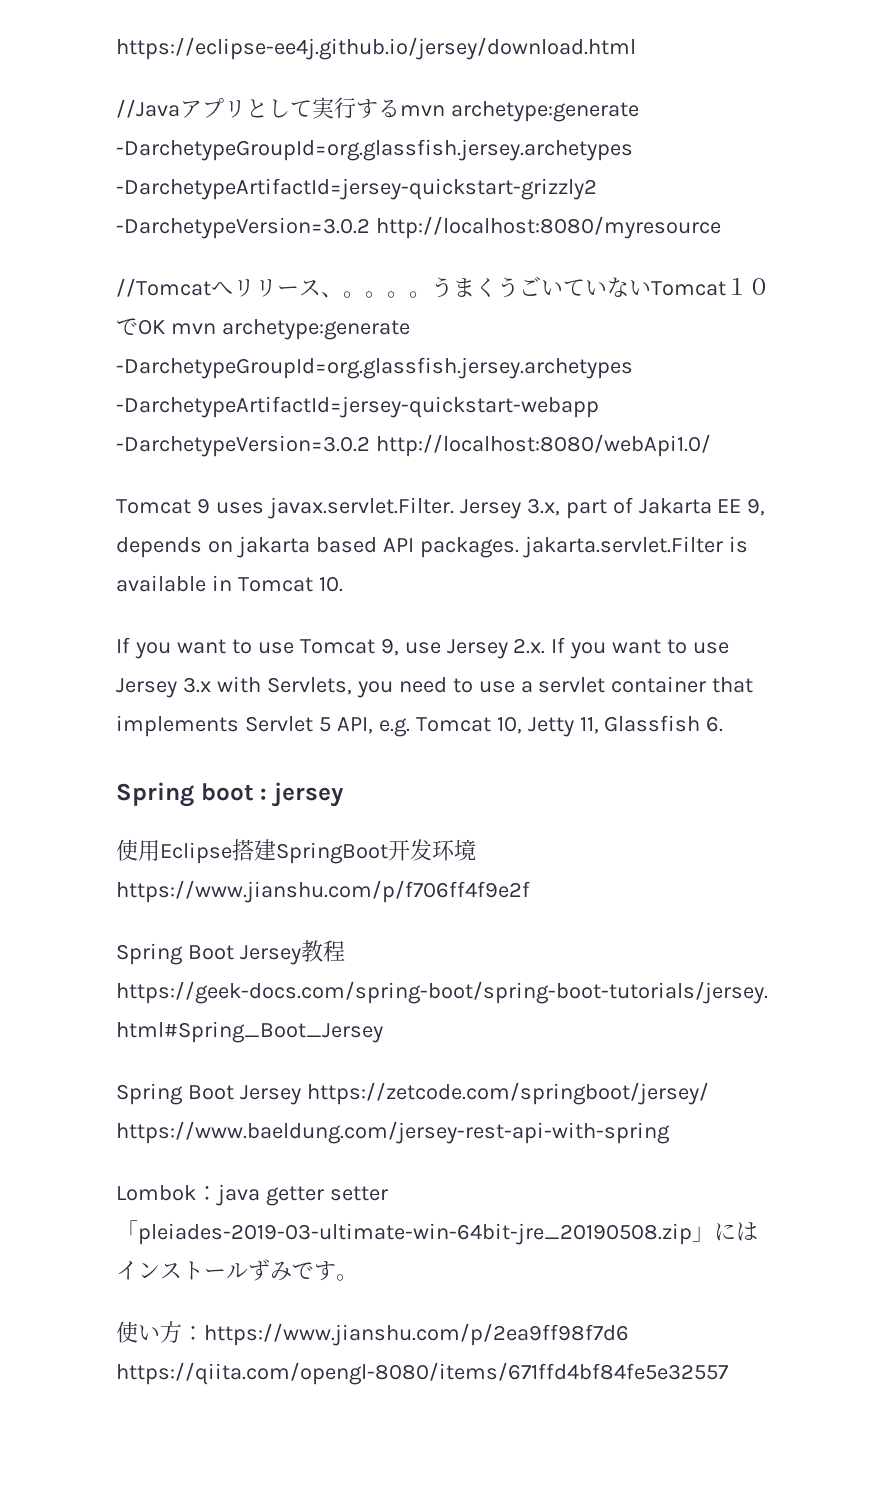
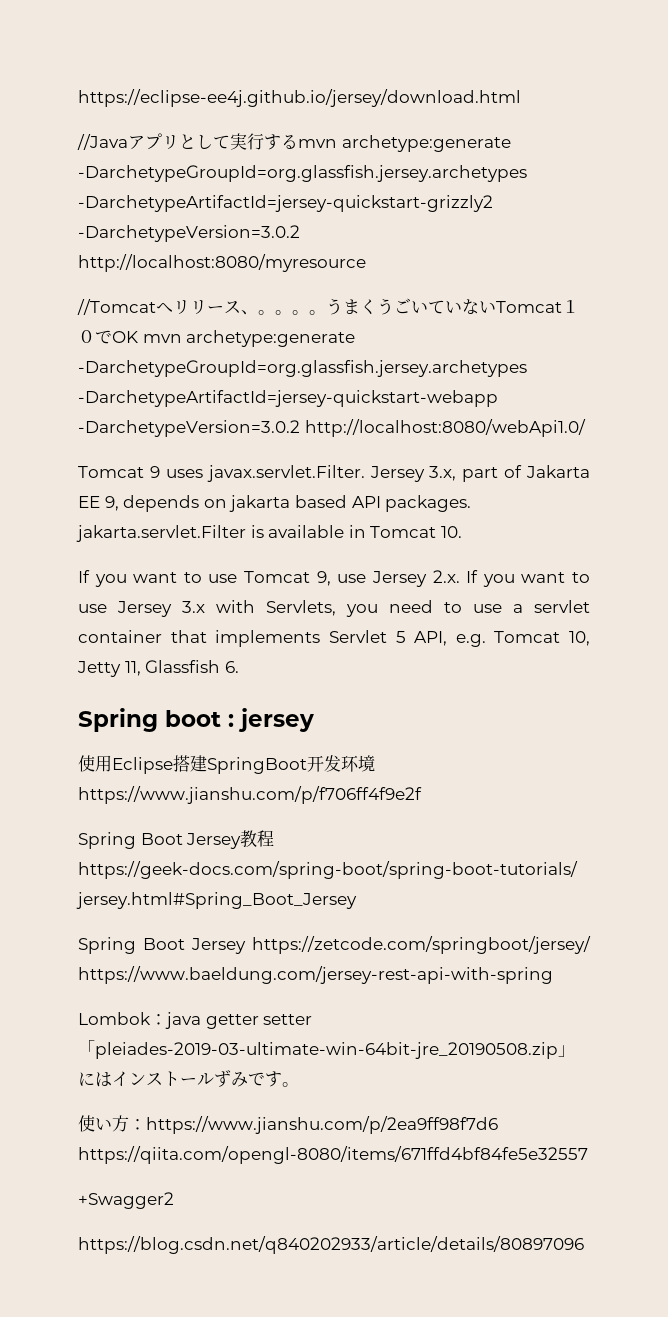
+ +Swagger2
+ https://blog.csdn.net/q840202933/article/details/80897096

